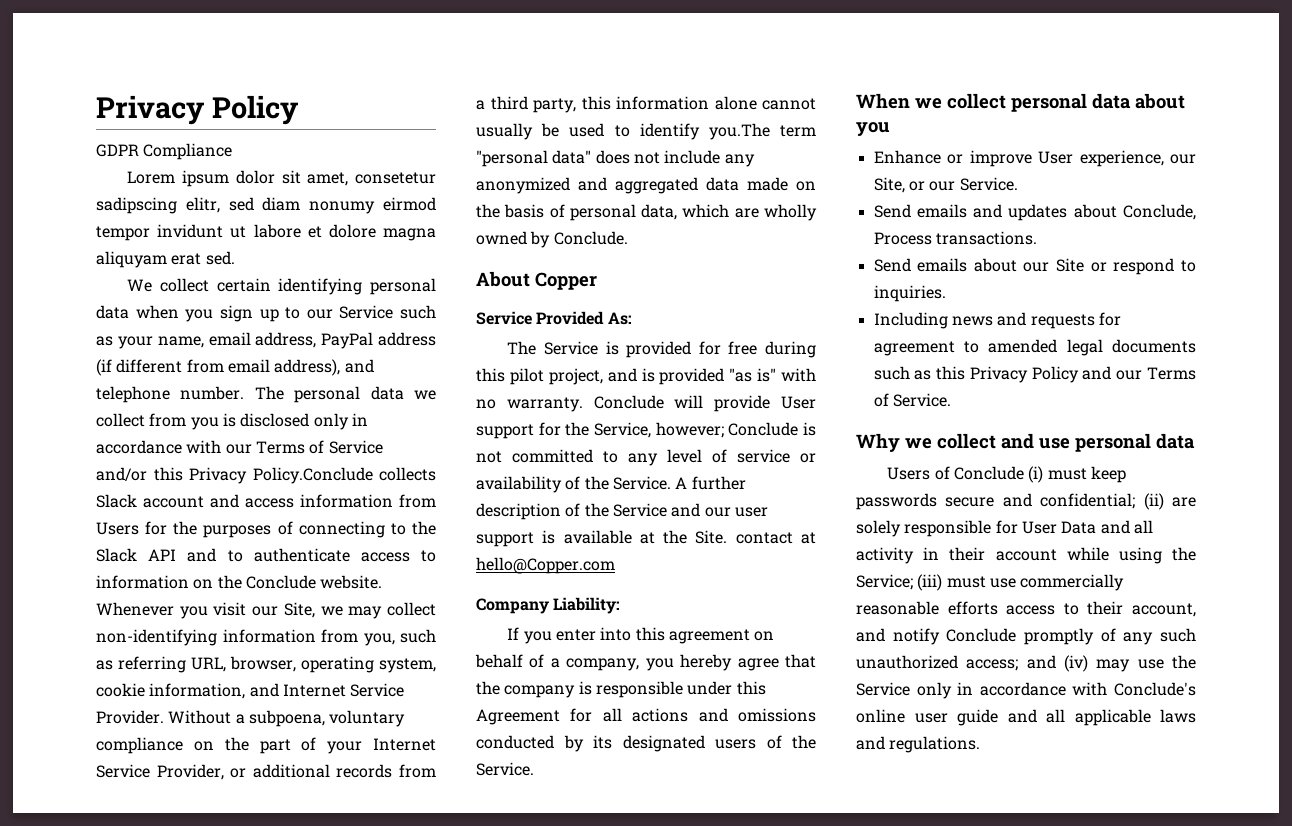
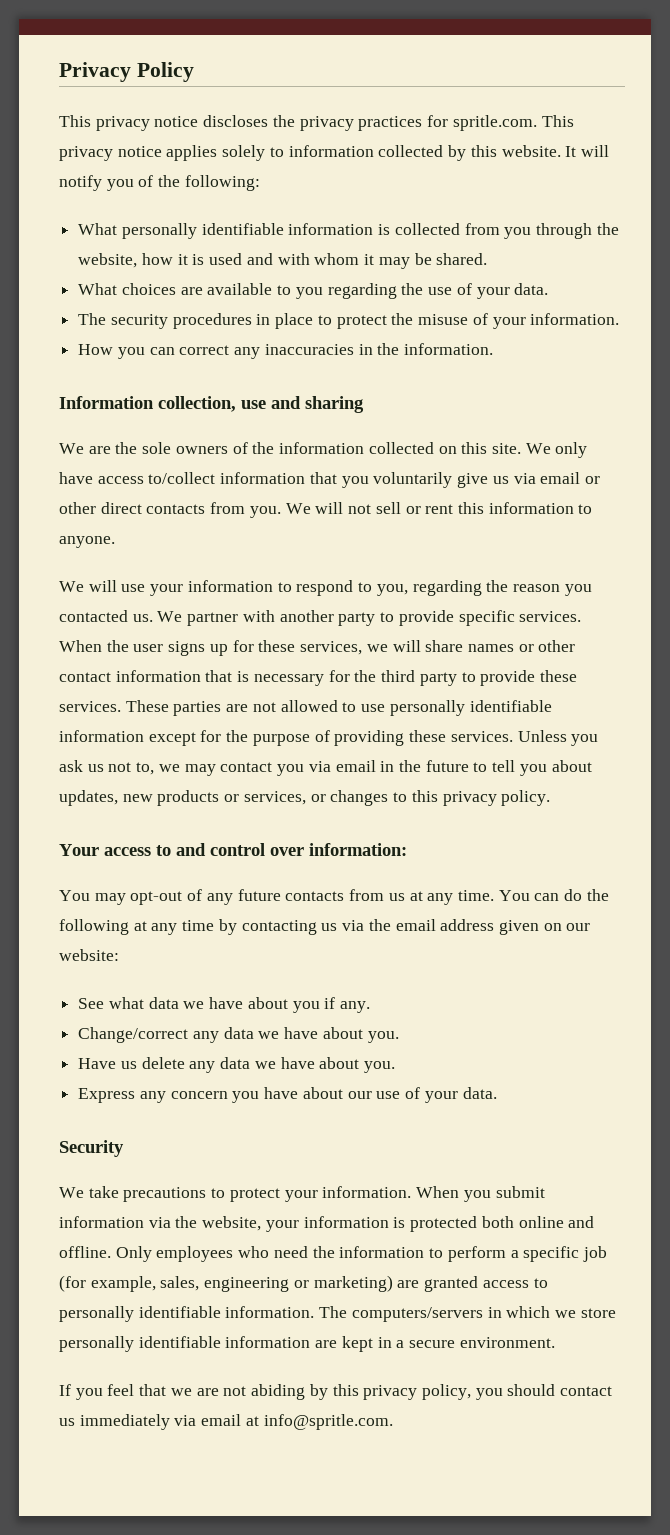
- GDPR Compliance
- Lorem ipsum dolor sit amet, consetetur sadipscing elitr, sed diam nonumy eirmod tempor invidunt ut labore et dolore magna aliquyam erat sed.
- We collect certain identifying personal data when you sign up to our Service such as your name, email address, PayPal address (if different from email address), and telephone number. The personal data we collect from you is disclosed only in accordance with our Terms of Service and/or this Privacy Policy.Conclude collects Slack account and access information from Users for the purposes of connecting to the Slack API and to authenticate access to information on the Conclude website. Whenever you visit our Site, we may collect non-identifying information from you, such as referring URL, browser, operating system, cookie information, and Internet Service Provider. Without a subpoena, voluntary compliance on the part of your Internet Service Provider, or additional records from a third party, this information alone cannot usually be used to identify you.The term "personal data" does not include any anonymized and aggregated data made on the basis of personal data, which are wholly owned by Conclude.
- About Copper
- Service Provided As:
- The Service is provided for free during this pilot project, and is provided "as is" with no warranty. Conclude will provide User support for the Service, however; Conclude is not committed to any level of service or availability of the Service. A further description of the Service and our user support is available at the Site. contact at hello@Copper.com
- Company Liability:
- If you enter into this agreement on behalf of a company, you hereby agree that the company is responsible under this Agreement for all actions and omissions conducted by its designated users of the Service.
- When we collect personal data about you
- Enhance or improve User experience, our Site, or our Service.
- Send emails and updates about Conclude, Process transactions.
- Send emails about our Site or respond to inquiries.
- Including news and requests for agreement to amended legal documents such as this Privacy Policy and our Terms of Service.
- Why we collect and use personal data
- Users of Conclude (i) must keep passwords secure and confidential; (ii) are solely responsible for User Data and all activity in their account while using the Service; (iii) must use commercially reasonable efforts access to their account, and notify Conclude promptly of any such unauthorized access; and (iv) may use the Service only in accordance with Conclude's online user guide and all applicable laws and regulations.
+ This privacy notice discloses the privacy practices for spritle.com. This privacy notice applies solely to information collected by this website. It will notify you of the following:
+ What personally identifiable information is collected from you through the website, how it is used and with whom it may be shared.
+ What choices are available to you regarding the use of your data.
+ The security procedures in place to protect the misuse of your information.
+ How you can correct any inaccuracies in the information.
+ Information collection, use and sharing
+ We are the sole owners of the information collected on this site. We only have access to/collect information that you voluntarily give us via email or other direct contacts from you. We will not sell or rent this information to anyone.
+ We will use your information to respond to you, regarding the reason you contacted us. We partner with another party to provide specific services. When the user signs up for these services, we will share names or other contact information that is necessary for the third party to provide these services. These parties are not allowed to use personally identifiable information except for the purpose of providing these services. Unless you ask us not to, we may contact you via email in the future to tell you about updates, new products or services, or changes to this privacy policy.
+ Your access to and control over information:
+ You may opt-out of any future contacts from us at any time. You can do the following at any time by contacting us via the email address given on our website:
+ See what data we have about you if any.
+ Change/correct any data we have about you.
+ Have us delete any data we have about you.
+ Express any concern you have about our use of your data.
+ Security
+ We take precautions to protect your information. When you submit information via the website, your information is protected both online and offline. Only employees who need the information to perform a specific job (for example, sales, engineering or marketing) are granted access to personally identifiable information. The computers/servers in which we store personally identifiable information are kept in a secure environment.
+ If you feel that we are not abiding by this privacy policy, you should contact us immediately via email at info@spritle.com.

